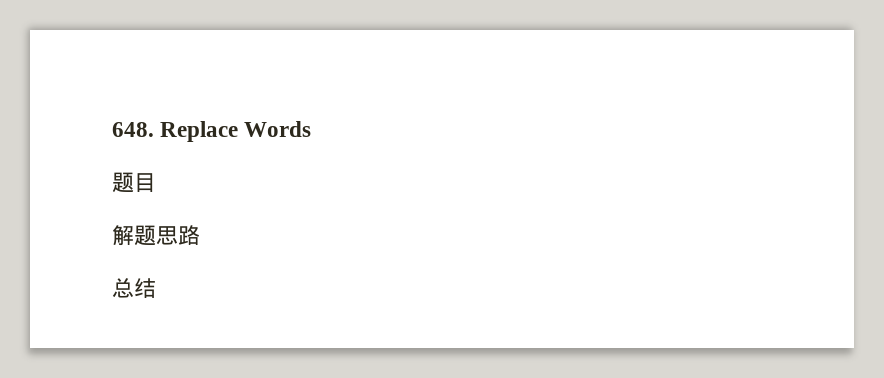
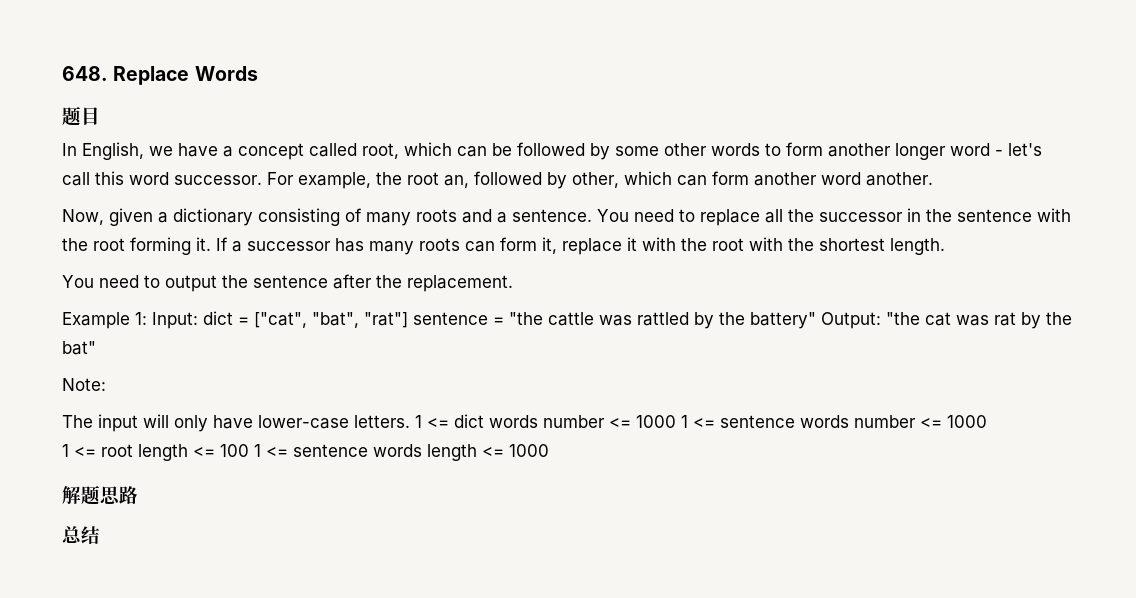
+ In English, we have a concept called root, which can be followed by some other words to form another longer word - let's call this word successor. For example, the root an, followed by other, which can form another word another.
+ Now, given a dictionary consisting of many roots and a sentence. You need to replace all the successor in the sentence with the root forming it. If a successor has many roots can form it, replace it with the root with the shortest length.
+ You need to output the sentence after the replacement.
+ Example 1: Input: dict = ["cat", "bat", "rat"] sentence = "the cattle was rattled by the battery" Output: "the cat was rat by the bat"
+ Note:
+ The input will only have lower-case letters. 1 <= dict words number <= 1000 1 <= sentence words number <= 1000
+ 1 <= root length <= 100 1 <= sentence words length <= 1000

